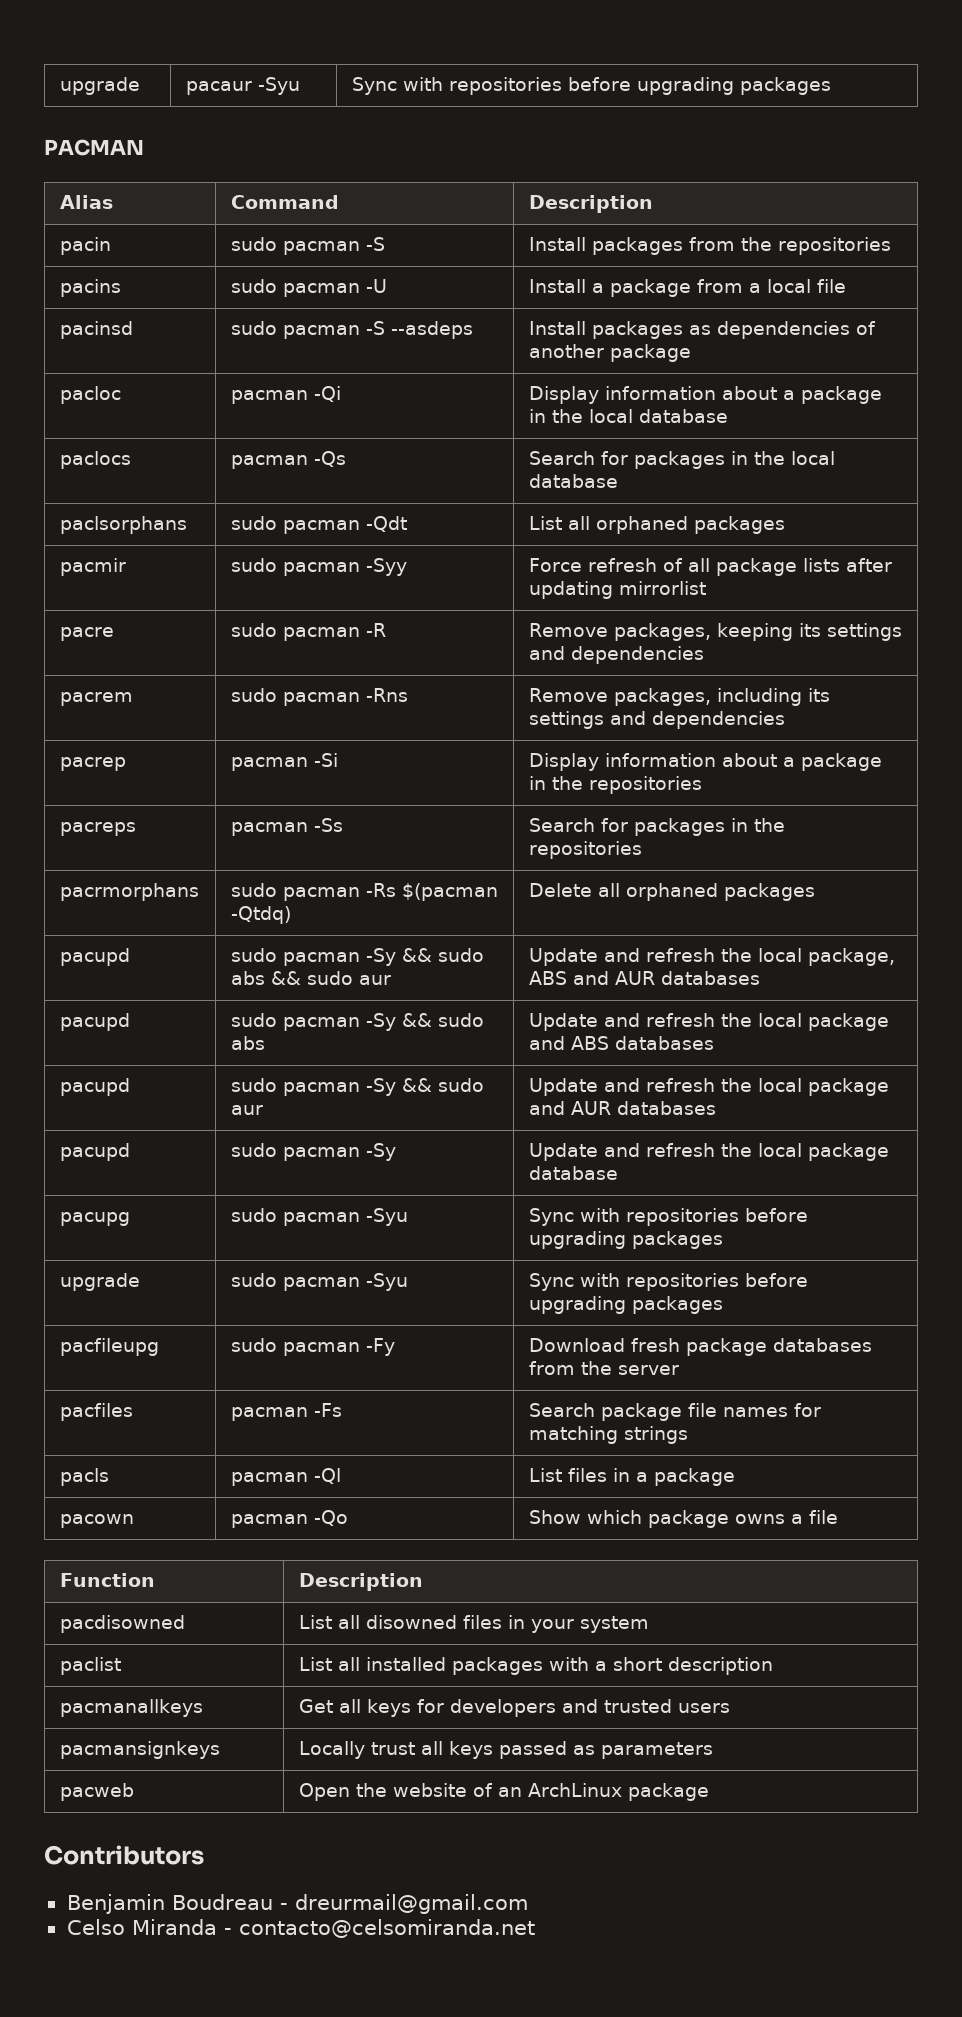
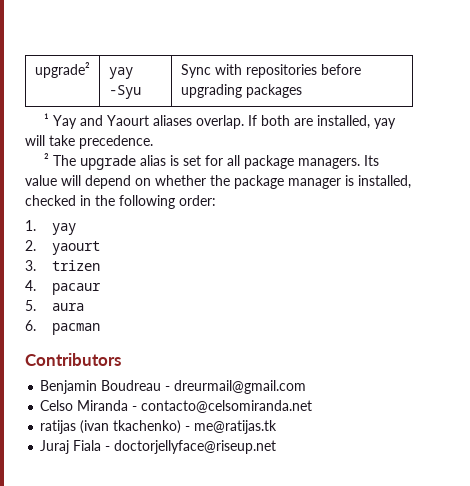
- upgrade | pacaur -Syu | Sync with repositories before upgrading packages
- PACMAN
- Alias | Command | Description
- pacin | sudo pacman -S | Install packages from the repositories
- pacins | sudo pacman -U | Install a package from a local file
- pacinsd | sudo pacman -S --asdeps | Install packages as dependencies of another package
- pacloc | pacman -Qi | Display information about a package in the local database
- paclocs | pacman -Qs | Search for packages in the local database
- paclsorphans | sudo pacman -Qdt | List all orphaned packages
- pacmir | sudo pacman -Syy | Force refresh of all package lists after updating mirrorlist
- pacre | sudo pacman -R | Remove packages, keeping its settings and dependencies
- pacrem | sudo pacman -Rns | Remove packages, including its settings and dependencies
- pacrep | pacman -Si | Display information about a package in the repositories
- pacreps | pacman -Ss | Search for packages in the repositories
- pacrmorphans | sudo pacman -Rs $(pacman -Qtdq) | Delete all orphaned packages
- pacupd | sudo pacman -Sy && sudo abs && sudo aur | Update and refresh the local package, ABS and AUR databases
- pacupd | sudo pacman -Sy && sudo abs | Update and refresh the local package and ABS databases
- pacupd | sudo pacman -Sy && sudo aur | Update and refresh the local package and AUR databases
- pacupd | sudo pacman -Sy | Update and refresh the local package database
- pacupg | sudo pacman -Syu | Sync with repositories before upgrading packages
- upgrade | sudo pacman -Syu | Sync with repositories before upgrading packages
- pacfileupg | sudo pacman -Fy | Download fresh package databases from the server
- pacfiles | pacman -Fs | Search package file names for matching strings
- pacls | pacman -Ql | List files in a package
- pacown | pacman -Qo | Show which package owns a file
- Function | Description
- pacdisowned | List all disowned files in your system
- paclist | List all installed packages with a short description
- pacmanallkeys | Get all keys for developers and trusted users
- pacmansignkeys | Locally trust all keys passed as parameters
- pacweb | Open the website of an ArchLinux package
+ upgrade² | yay -Syu | Sync with repositories before upgrading packages
+ ¹ Yay and Yaourt aliases overlap. If both are installed, yay will take precedence.
+ ² The upgrade alias is set for all package managers. Its value will depend on whether the package manager is installed, checked in the following order:
+ 1. yay
+ 2. yaourt
+ 3. trizen
+ 4. pacaur
+ 5. aura
+ 6. pacman
+ ratijas (ivan tkachenko) - me@ratijas.tk
+ Juraj Fiala - doctorjellyface@riseup.net

